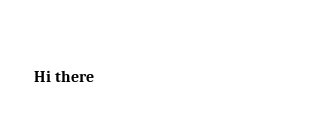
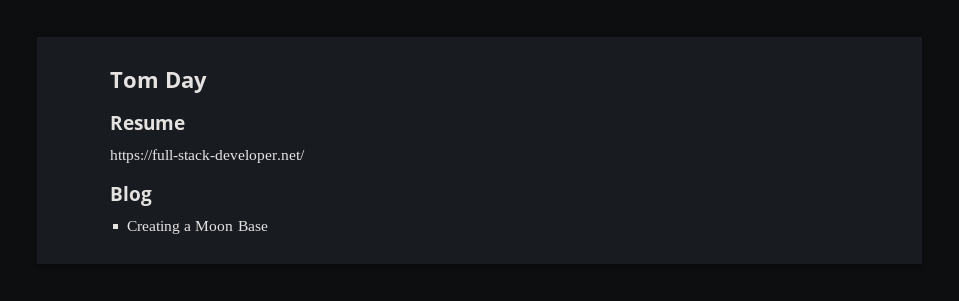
- Hi there
+ Tom Day
+ Resume
+ https://full-stack-developer.net/
+ Blog
+ Creating a Moon Base

